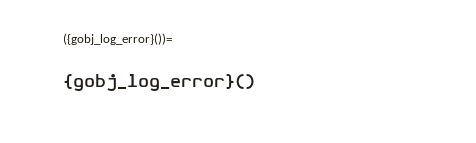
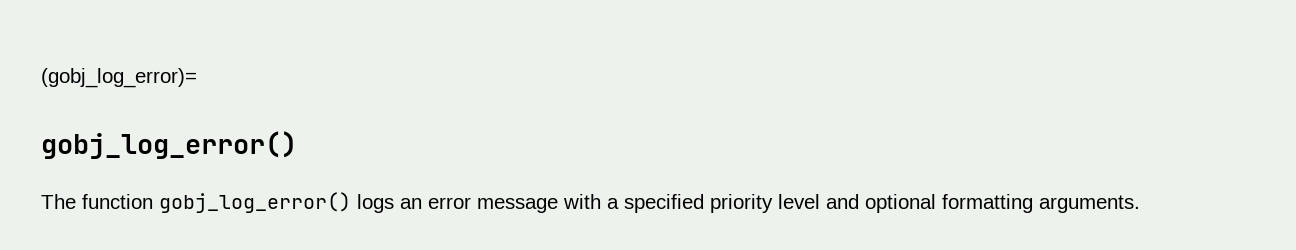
- ({gobj_log_error}())=
- {gobj_log_error}()
+ (gobj_log_error)=
+ gobj_log_error()
+ The function gobj_log_error() logs an error message with a specified priority level and optional formatting arguments.

